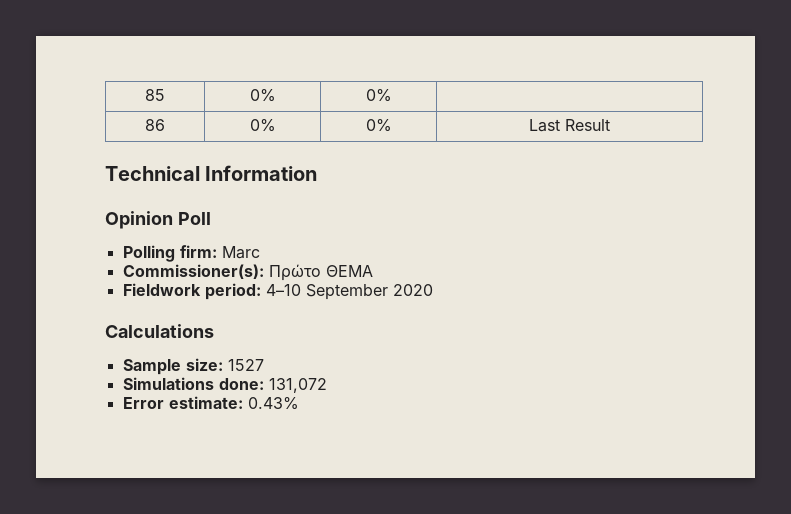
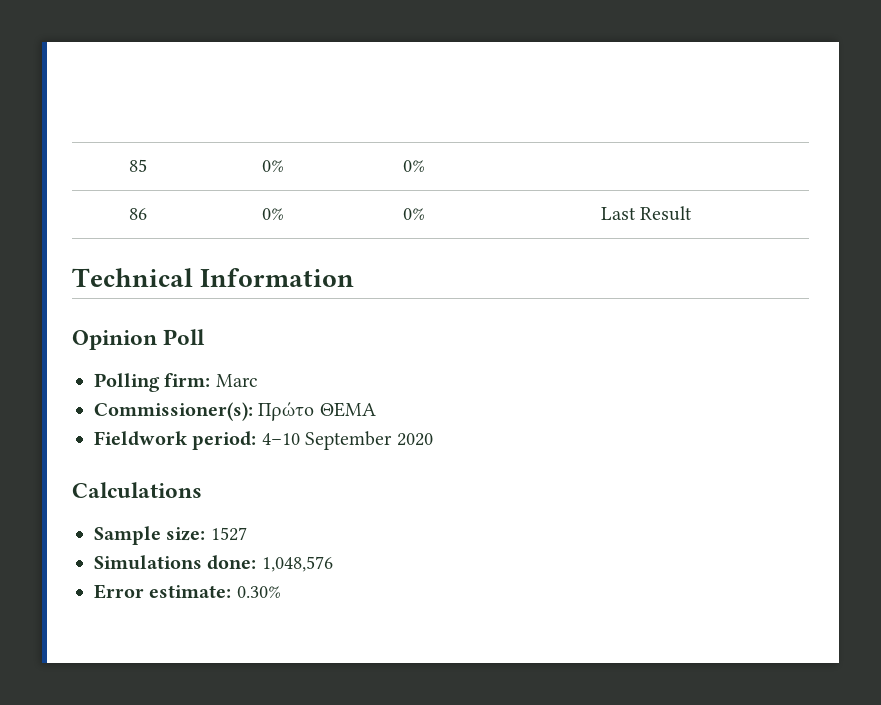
- Simulations done: 131,072
+ Simulations done: 1,048,576
- Error estimate: 0.43%
+ Error estimate: 0.30%

